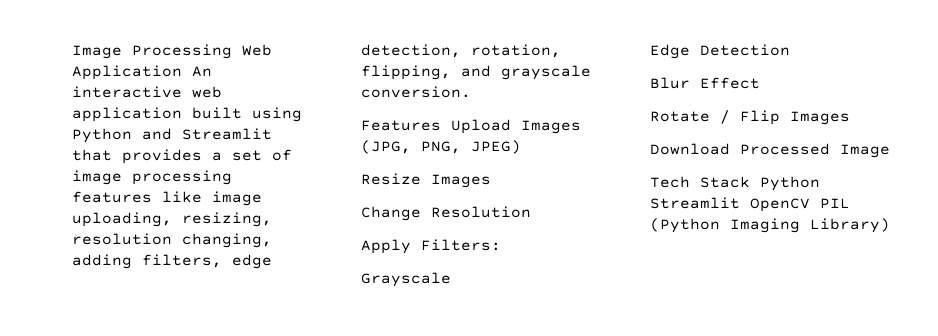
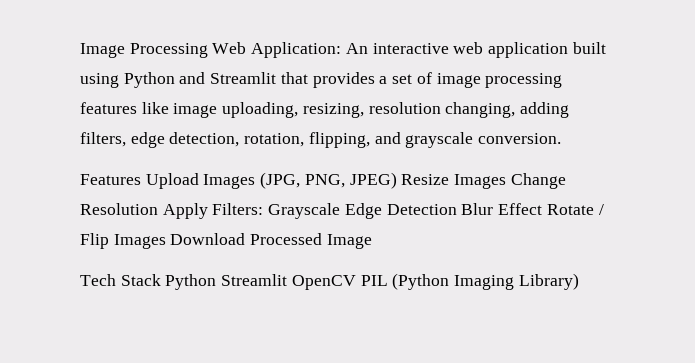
- Image Processing Web Application An interactive web application built using Python and Streamlit that provides a set of image processing features like image uploading, resizing, resolution changing, adding filters, edge detection, rotation, flipping, and grayscale conversion.
+ Image Processing Web Application: An interactive web application built using Python and Streamlit that provides a set of image processing features like image uploading, resizing, resolution changing, adding filters, edge detection, rotation, flipping, and grayscale conversion.
- Features Upload Images (JPG, PNG, JPEG)
- Resize Images
- Change Resolution
- Apply Filters:
- Grayscale
- Edge Detection
- Blur Effect
- Rotate / Flip Images
- Download Processed Image
+ Features Upload Images (JPG, PNG, JPEG) Resize Images Change Resolution Apply Filters: Grayscale Edge Detection Blur Effect Rotate / Flip Images Download Processed Image

